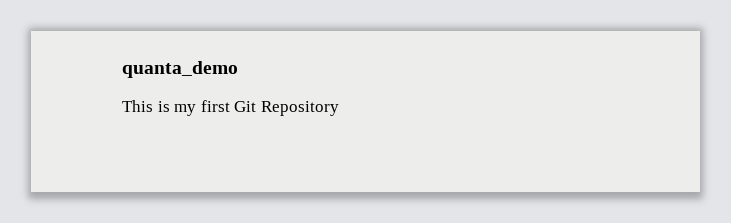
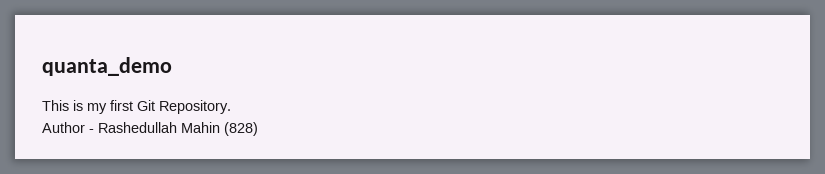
- This is my first Git Repository
+ This is my first Git Repository.
+ Author - Rashedullah Mahin (828)

